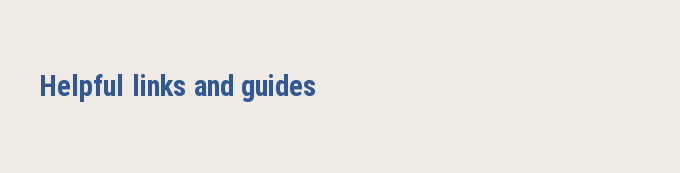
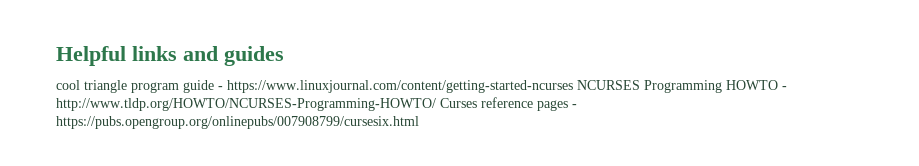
+ cool triangle program guide - https://www.linuxjournal.com/content/getting-started-ncurses NCURSES Programming HOWTO - http://www.tldp.org/HOWTO/NCURSES-Programming-HOWTO/ Curses reference pages - https://pubs.opengroup.org/onlinepubs/007908799/cursesix.html

